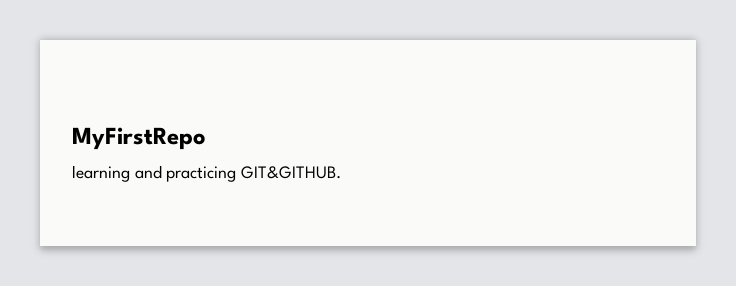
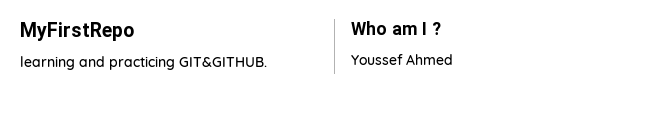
+ Who am I ?
+ Youssef Ahmed

